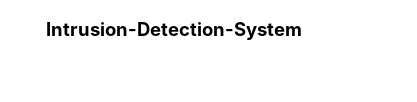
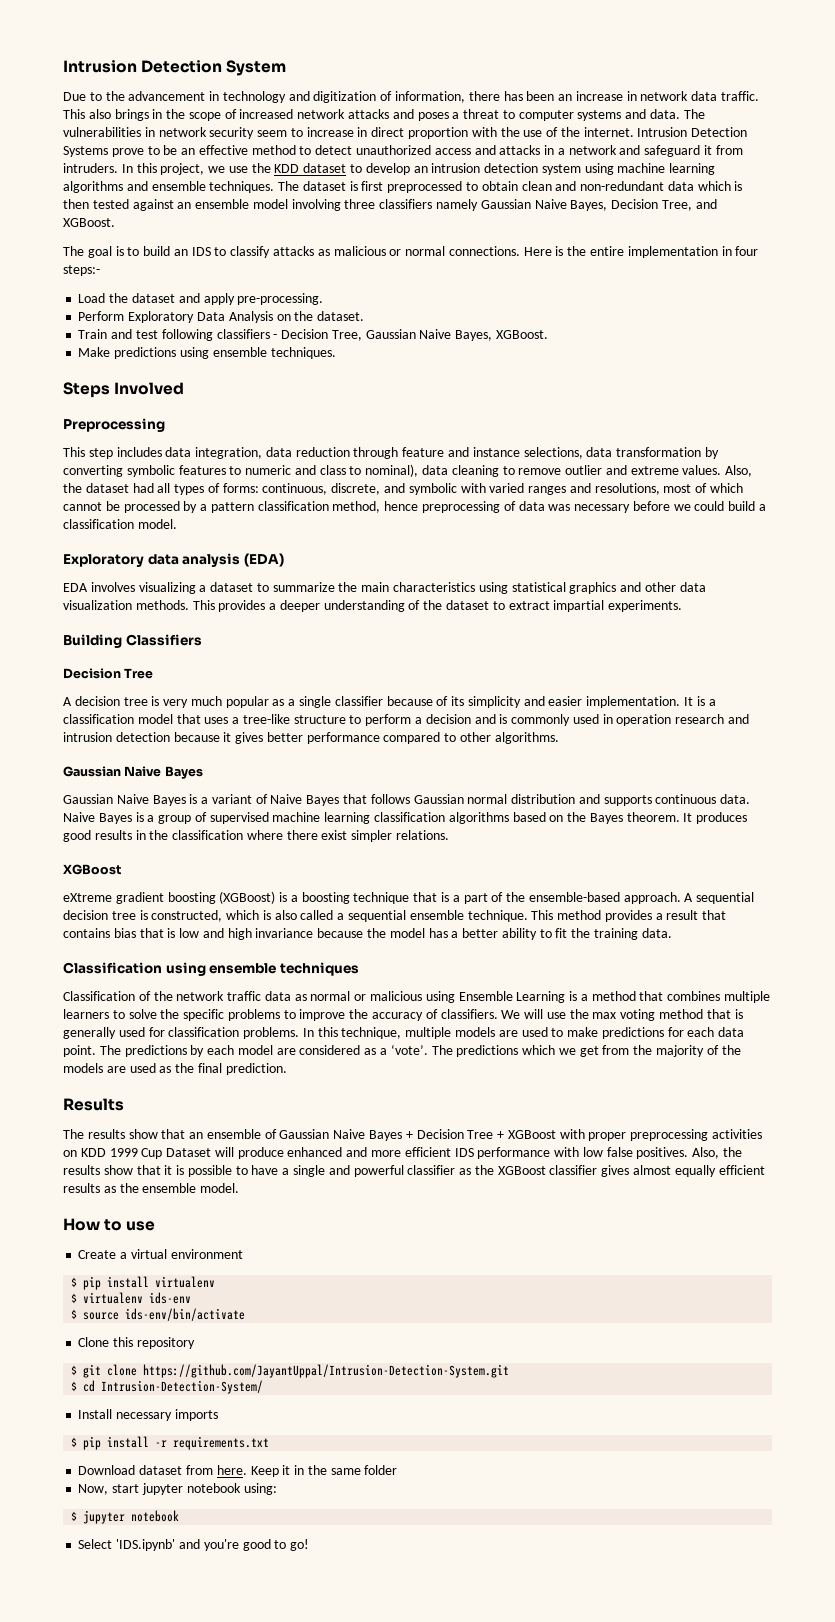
- Intrusion-Detection-System
+ Intrusion Detection System
+ Due to the advancement in technology and digitization of information, there has been an increase in network data traffic. This also brings in the scope of increased network attacks and poses a threat to computer systems and data. The vulnerabilities in network security seem to increase in direct proportion with the use of the internet. Intrusion Detection Systems prove to be an effective method to detect unauthorized access and attacks in a network and safeguard it from intruders. In this project, we use the KDD dataset to develop an intrusion detection system using machine learning algorithms and ensemble techniques. The dataset is first preprocessed to obtain clean and non-redundant data which is then tested against an ensemble model involving three classifiers namely Gaussian Naive Bayes, Decision Tree, and XGBoost.
+ The goal is to build an IDS to classify attacks as malicious or normal connections. Here is the entire implementation in four steps:-
+ Load the dataset and apply pre-processing.
+ Perform Exploratory Data Analysis on the dataset.
+ Train and test following classifiers - Decision Tree, Gaussian Naive Bayes, XGBoost.
+ Make predictions using ensemble techniques.
+ Steps Involved
+ Preprocessing
+ This step includes data integration, data reduction through feature and instance selections, data transformation by converting symbolic features to numeric and class to nominal), data cleaning to remove outlier and extreme values. Also, the dataset had all types of forms: continuous, discrete, and symbolic with varied ranges and resolutions, most of which cannot be processed by a pattern classification method, hence preprocessing of data was necessary before we could build a classification model.
+ Exploratory data analysis (EDA)
+ EDA involves visualizing a dataset to summarize the main characteristics using statistical graphics and other data visualization methods. This provides a deeper understanding of the dataset to extract impartial experiments.
+ Building Classifiers
+ Decision Tree
+ A decision tree is very much popular as a single classifier because of its simplicity and easier implementation. It is a classification model that uses a tree-like structure to perform a decision and is commonly used in operation research and intrusion detection because it gives better performance compared to other algorithms.
+ Gaussian Naive Bayes
+ Gaussian Naive Bayes is a variant of Naive Bayes that follows Gaussian normal distribution and supports continuous data. Naive Bayes is a group of supervised machine learning classification algorithms based on the Bayes theorem. It produces good results in the classification where there exist simpler relations.
+ XGBoost
+ eXtreme gradient boosting (XGBoost) is a boosting technique that is a part of the ensemble-based approach. A sequential decision tree is constructed, which is also called a sequential ensemble technique. This method provides a result that contains bias that is low and high invariance because the model has a better ability to fit the training data.
+ Classification using ensemble techniques
+ Classification of the network traffic data as normal or malicious using Ensemble Learning is a method that combines multiple learners to solve the specific problems to improve the accuracy of classifiers. We will use the max voting method that is generally used for classification problems. In this technique, multiple models are used to make predictions for each data point. The predictions by each model are considered as a ‘vote’. The predictions which we get from the majority of the models are used as the final prediction.
+ Results
+ The results show that an ensemble of Gaussian Naive Bayes + Decision Tree + XGBoost with proper preprocessing activities on KDD 1999 Cup Dataset will produce enhanced and more efficient IDS performance with low false positives. Also, the results show that it is possible to have a single and powerful classifier as the XGBoost classifier gives almost equally efficient results as the ensemble model.
+ How to use
+ Create a virtual environment
+ $ pip install virtualenv
+ $ virtualenv ids-env
+ $ source ids-env/bin/activate
+ Clone this repository
+ $ git clone https://github.com/JayantUppal/Intrusion-Detection-System.git
+ $ cd Intrusion-Detection-System/
+ Install necessary imports
+ $ pip install -r requirements.txt
+ Download dataset from here. Keep it in the same folder
+ Now, start jupyter notebook using:
+ $ jupyter notebook
+ Select 'IDS.ipynb' and you're good to go!

